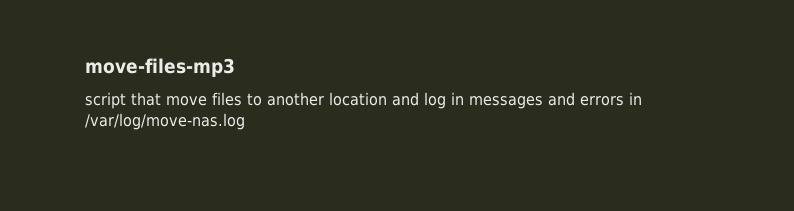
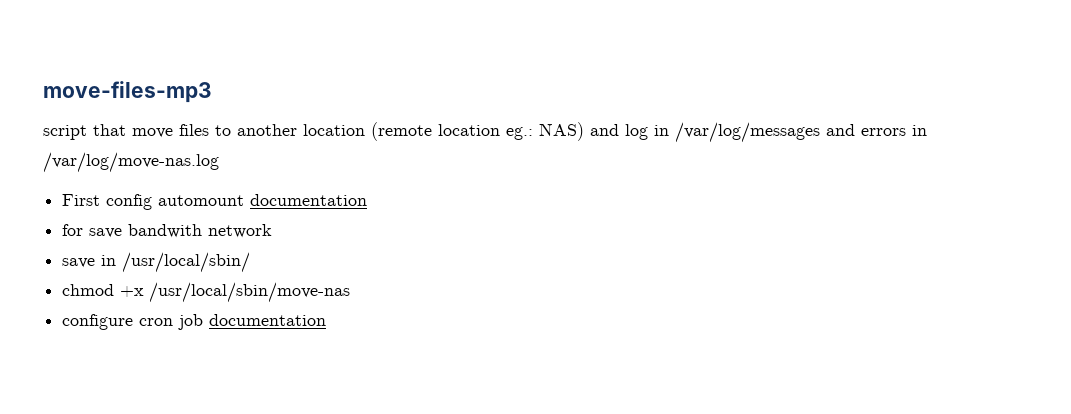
- script that move files to another location and log in messages and errors in /var/log/move-nas.log
+ script that move files to another location (remote location eg.: NAS) and log in /var/log/messages and errors in /var/log/move-nas.log
+ First config automount documentation
+ for save bandwith network
+ save in /usr/local/sbin/
+ chmod +x /usr/local/sbin/move-nas
+ configure cron job documentation

